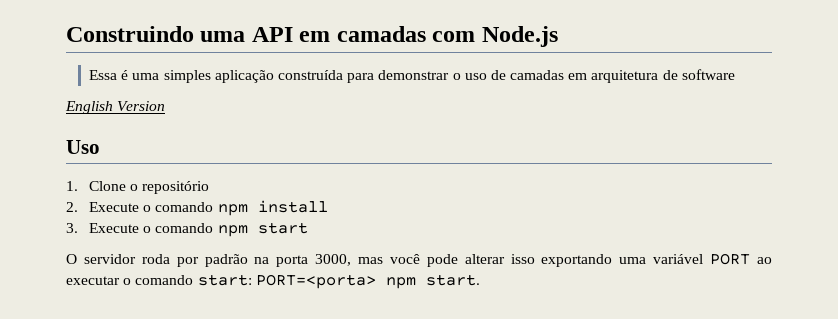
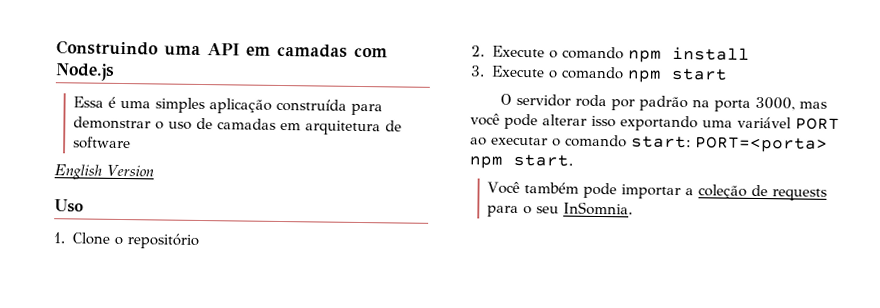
+ Você também pode importar a coleção de requests para o seu InSomnia.

